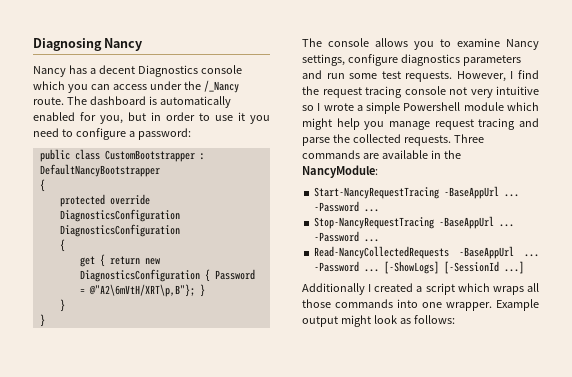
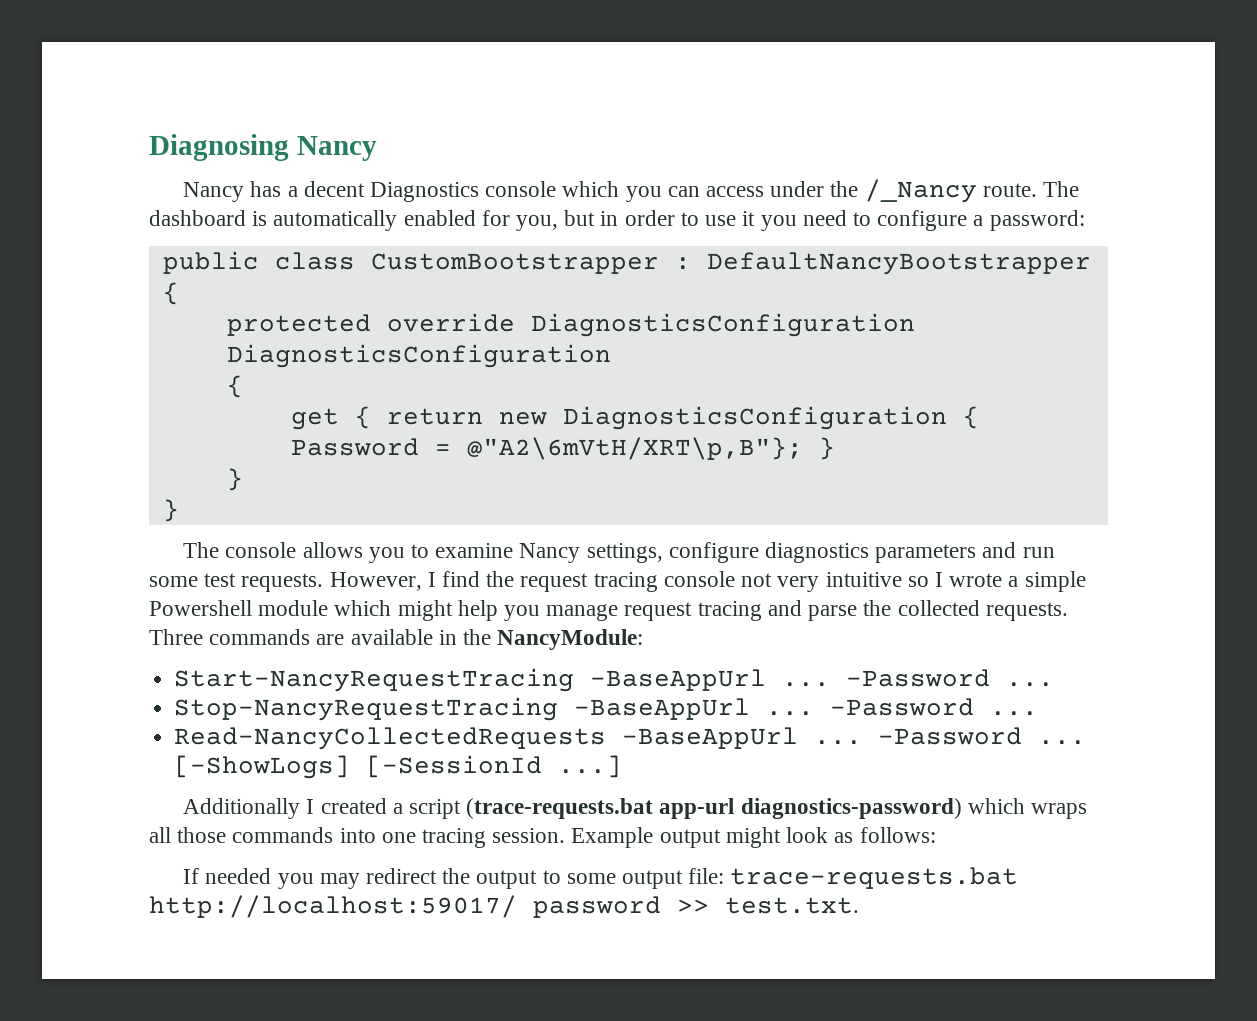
- Additionally I created a script which wraps all those commands into one wrapper.
+ Additionally I created a script (trace-requests.bat app-url diagnostics-password) which wraps all those commands into one tracing session.
+ If needed you may redirect the output to some output file: trace-requests.bat http://localhost:59017/ password >> test.txt.

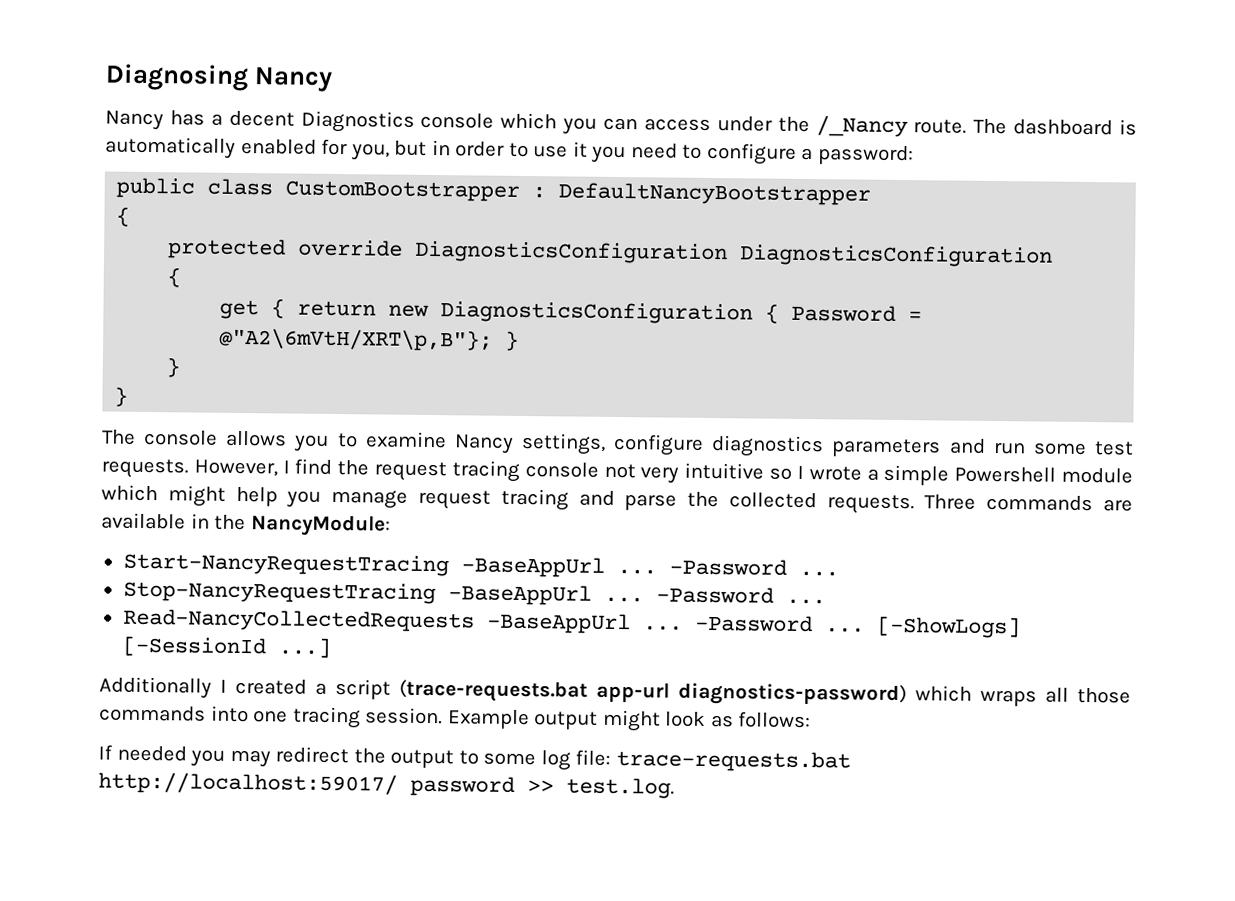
- If needed you may redirect the output to some output file: trace-requests.bat http://localhost:59017/ password >> test.txt.
+ If needed you may redirect the output to some log file: trace-requests.bat http://localhost:59017/ password >> test.log.

